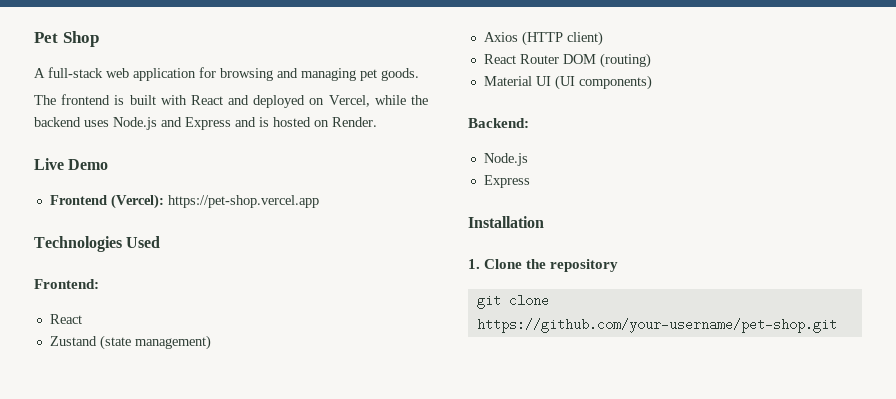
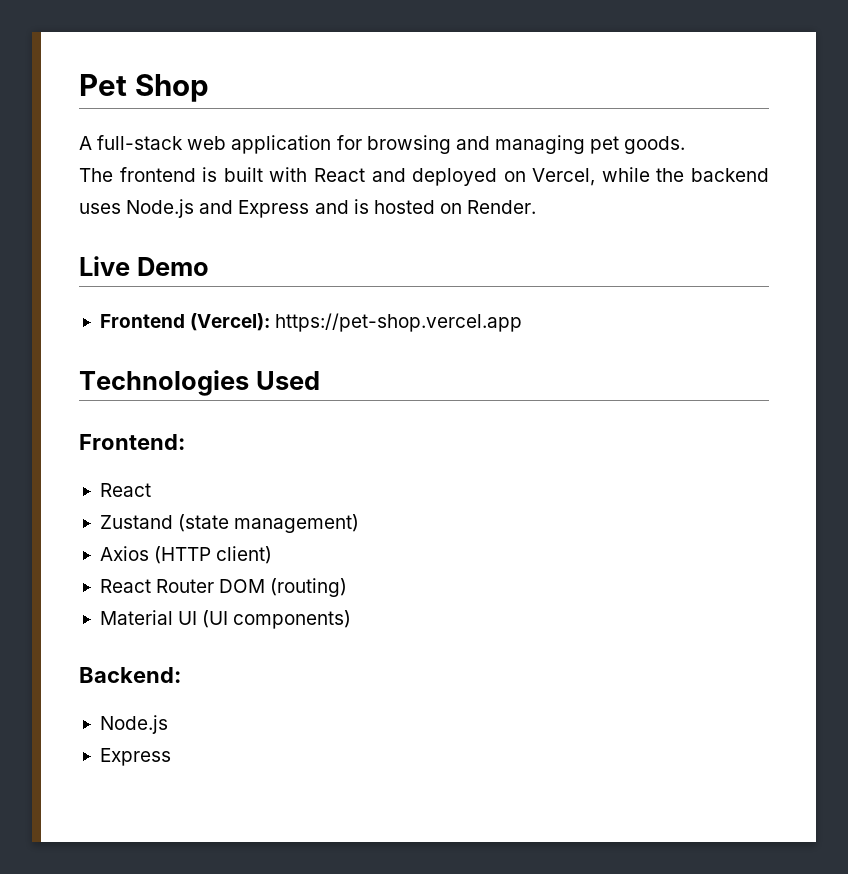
- Installation
- 1. Clone the repository
- git clone https://github.com/your-username/pet-shop.git

